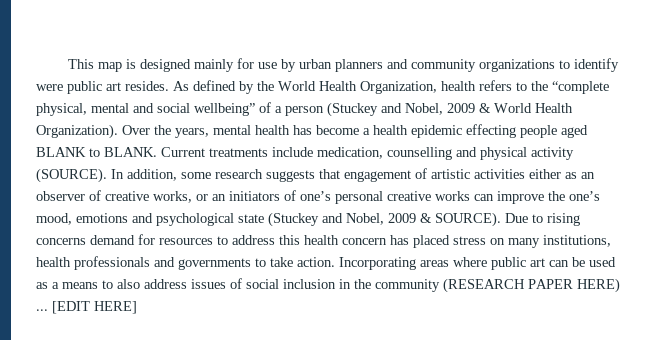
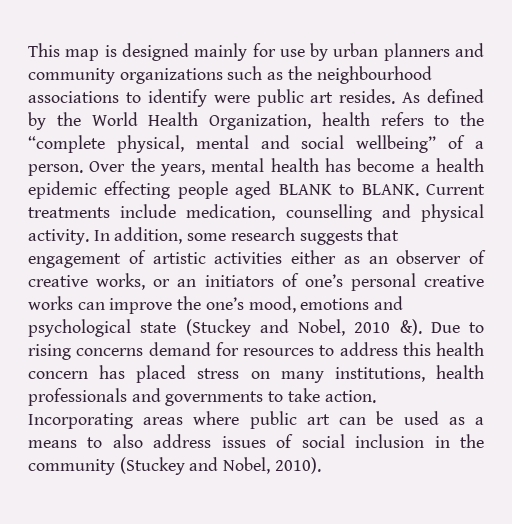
- This map is designed mainly for use by urban planners and community organizations to identify were public art resides.
+ This map is designed mainly for use by urban planners and community organizations such as the neighbourhood associations to identify were public art resides.
- As defined by the World Health Organization, health refers to the “complete physical, mental and social wellbeing” of a person (Stuckey and Nobel, 2009 & World Health Organization).
+ As defined by the World Health Organization, health refers to the “complete physical, mental and social wellbeing” of a person.
- Current treatments include medication, counselling and physical activity (SOURCE).
+ Current treatments include medication, counselling and physical activity.
- In addition, some research suggests that engagement of artistic activities either as an observer of creative works, or an initiators of one’s personal creative works can improve the one’s mood, emotions and psychological state (Stuckey and Nobel, 2009 & SOURCE).
+ In addition, some research suggests that engagement of artistic activities either as an observer of creative works, or an initiators of one’s personal creative works can improve the one’s mood, emotions and psychological state (Stuckey and Nobel, 2010 &).
- Incorporating areas where public art can be used as a means to also address issues of social inclusion in the community (RESEARCH PAPER HERE) ... [EDIT HERE]
+ Incorporating areas where public art can be used as a means to also address issues of social inclusion in the community (Stuckey and Nobel, 2010).

